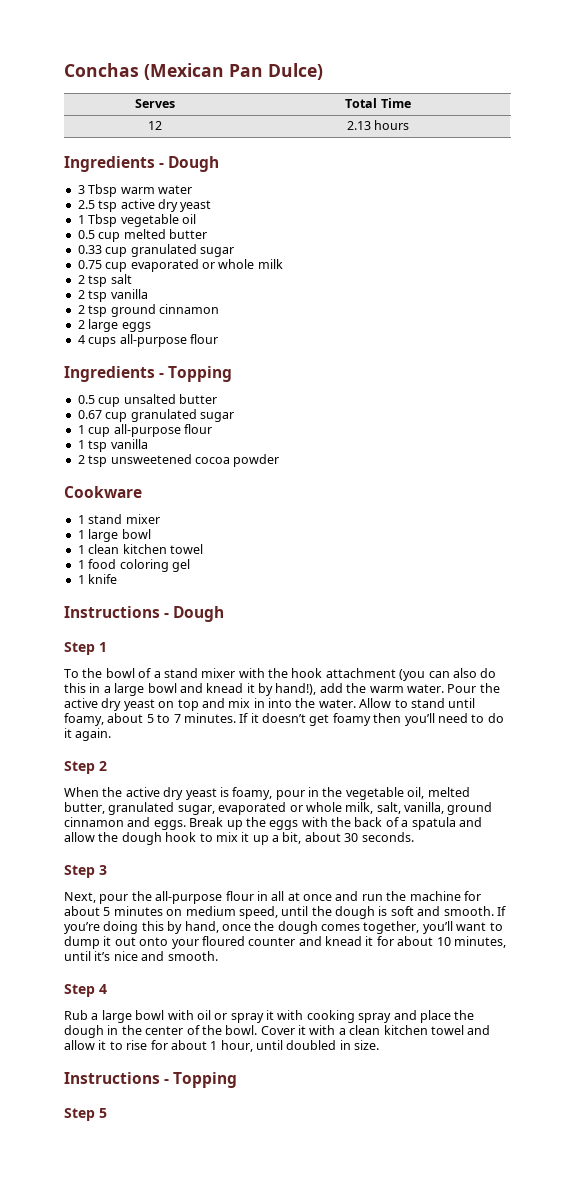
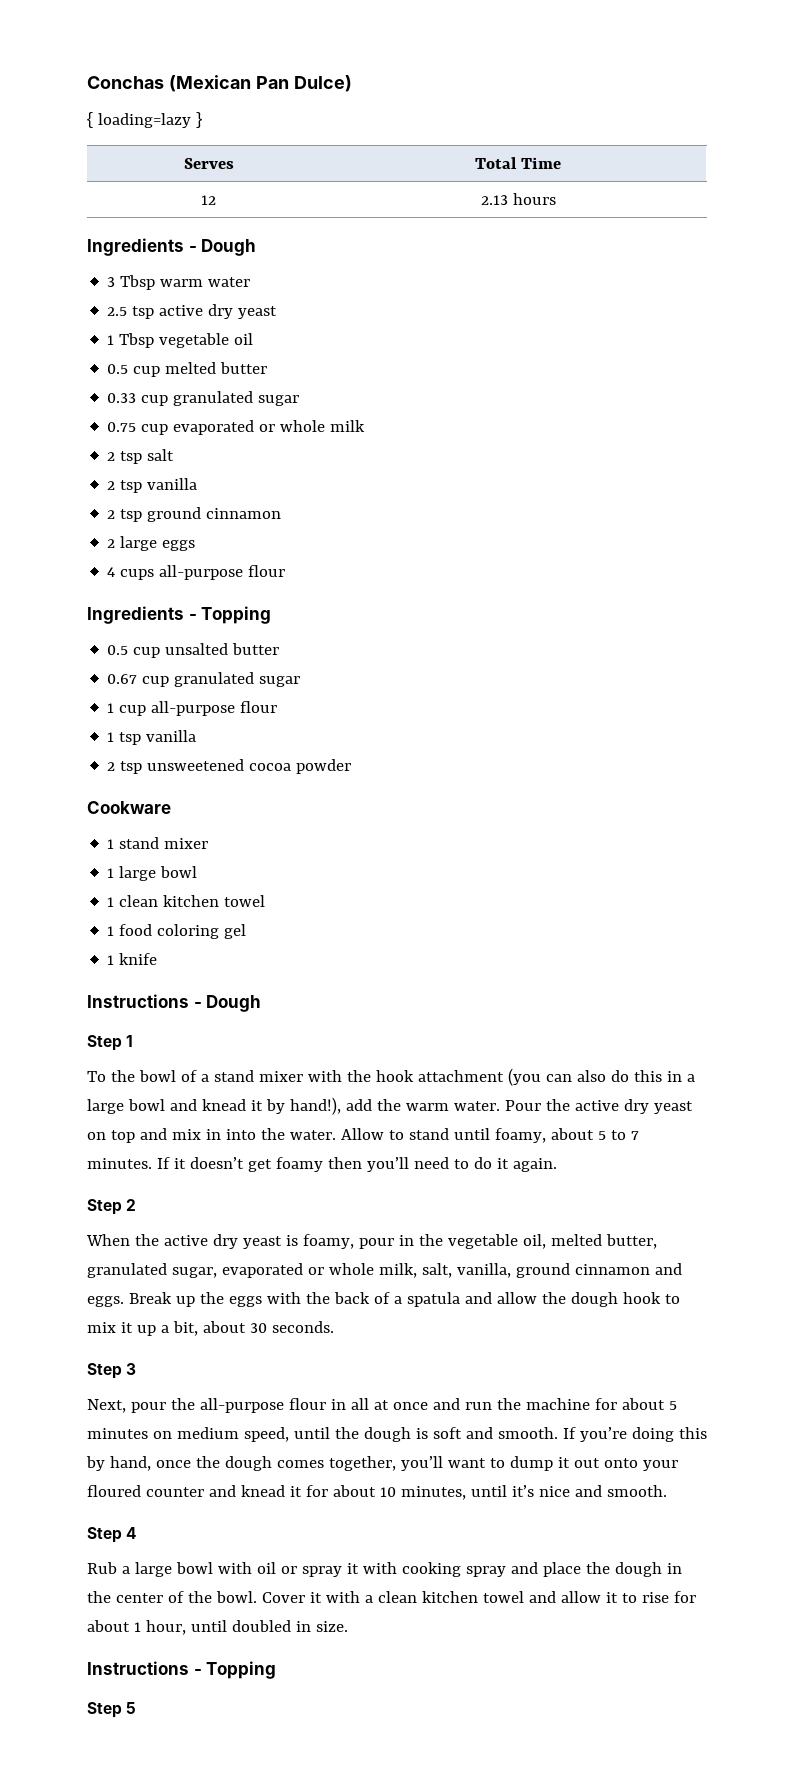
+ { loading=lazy }

